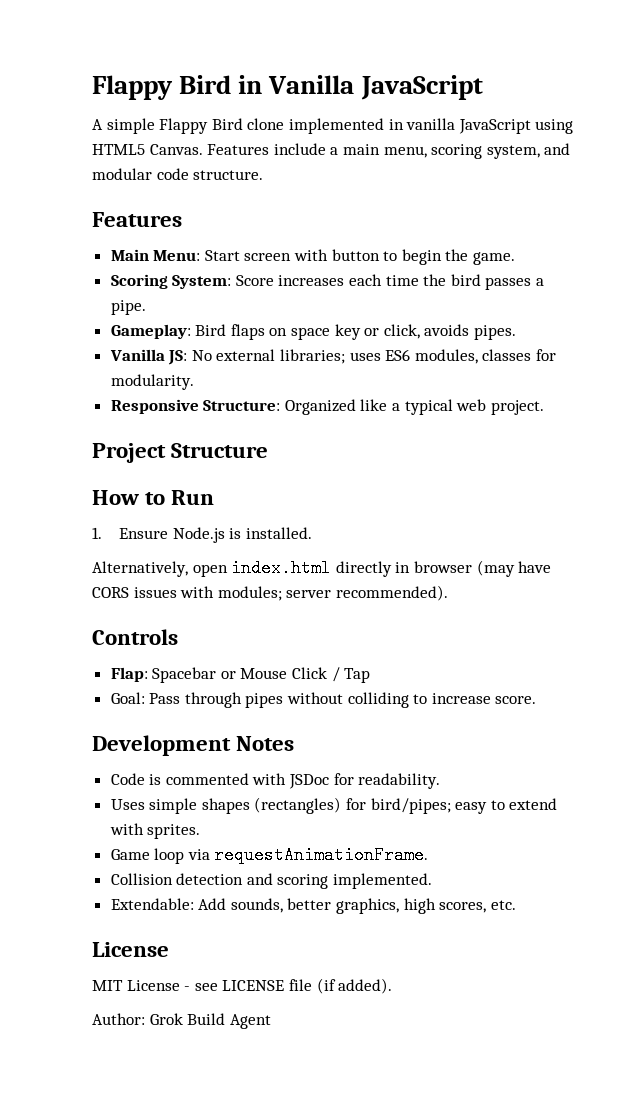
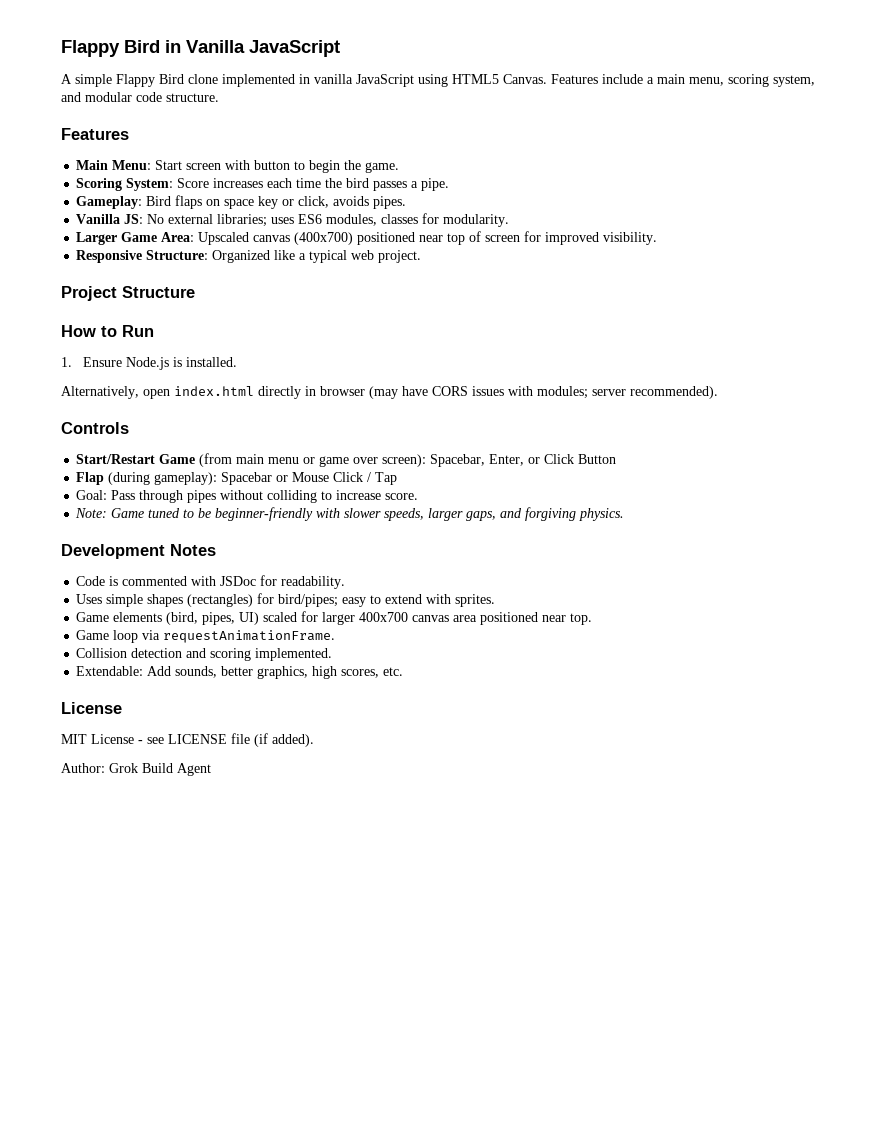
+ Larger Game Area: Upscaled canvas (400x700) positioned near top of screen for improved visibility.
- Flap: Spacebar or Mouse Click / Tap
+ Start/Restart Game (from main menu or game over screen): Spacebar, Enter, or Click Button
+ Flap (during gameplay): Spacebar or Mouse Click / Tap
+ Note: Game tuned to be beginner-friendly with slower speeds, larger gaps, and forgiving physics.
+ Game elements (bird, pipes, UI) scaled for larger 400x700 canvas area positioned near top.

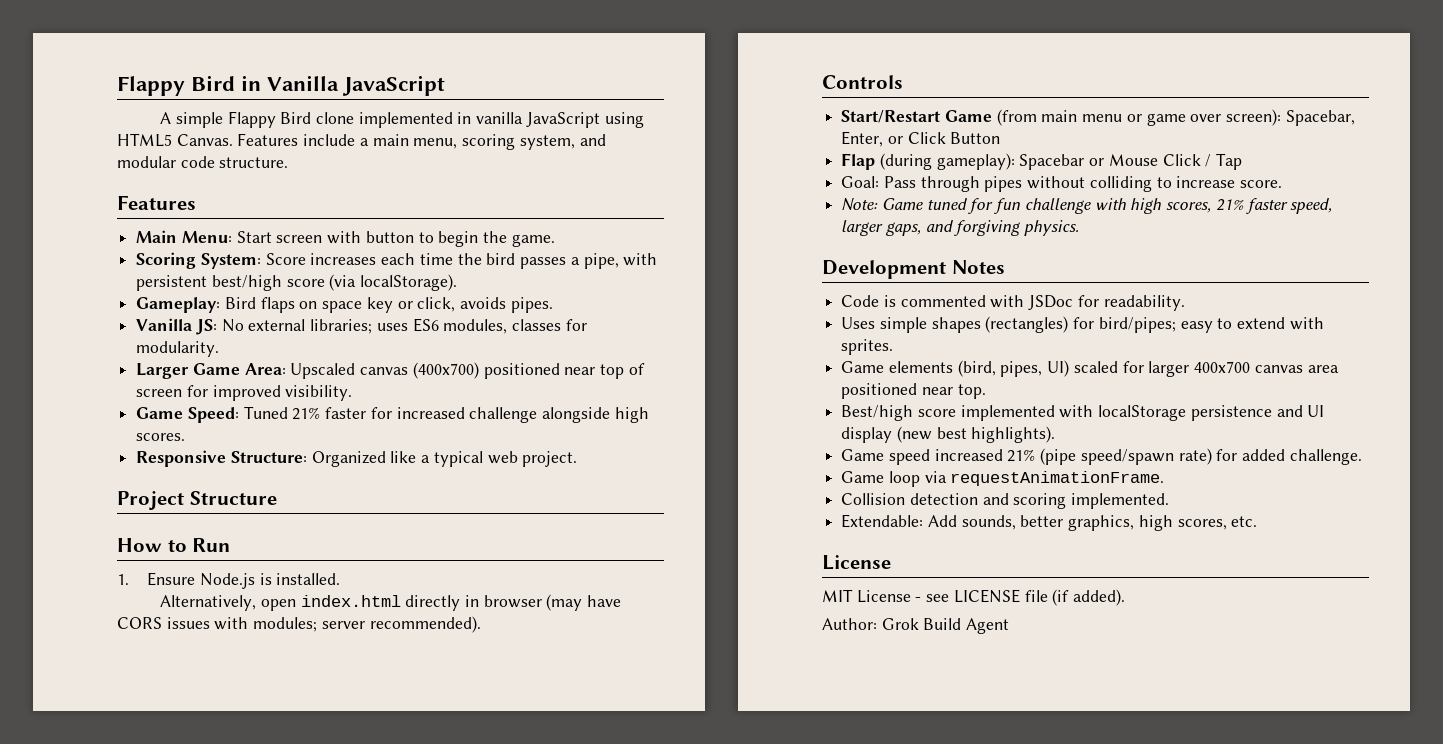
- Scoring System: Score increases each time the bird passes a pipe.
+ Scoring System: Score increases each time the bird passes a pipe, with persistent best/high score (via localStorage).
+ Game Speed: Tuned 21% faster for increased challenge alongside high scores.
- Note: Game tuned to be beginner-friendly with slower speeds, larger gaps, and forgiving physics.
+ Note: Game tuned for fun challenge with high scores, 21% faster speed, larger gaps, and forgiving physics.
+ Best/high score implemented with localStorage persistence and UI display (new best highlights).
+ Game speed increased 21% (pipe speed/spawn rate) for added challenge.

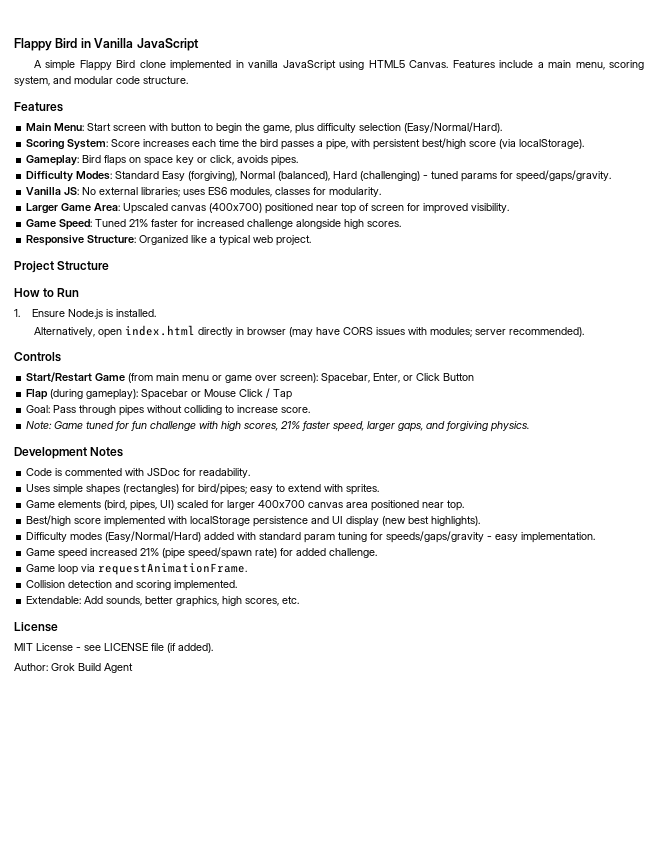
- Main Menu: Start screen with button to begin the game.
+ Main Menu: Start screen with button to begin the game, plus difficulty selection (Easy/Normal/Hard).
+ Difficulty Modes: Standard Easy (forgiving), Normal (balanced), Hard (challenging) - tuned params for speed/gaps/gravity.
+ Difficulty modes (Easy/Normal/Hard) added with standard param tuning for speeds/gaps/gravity - easy implementation.

